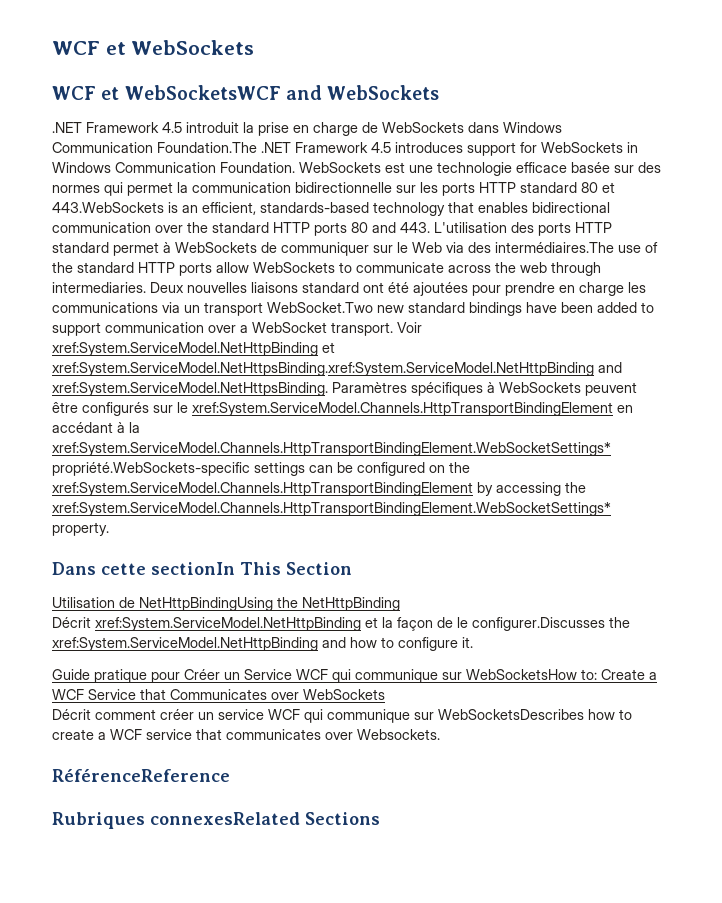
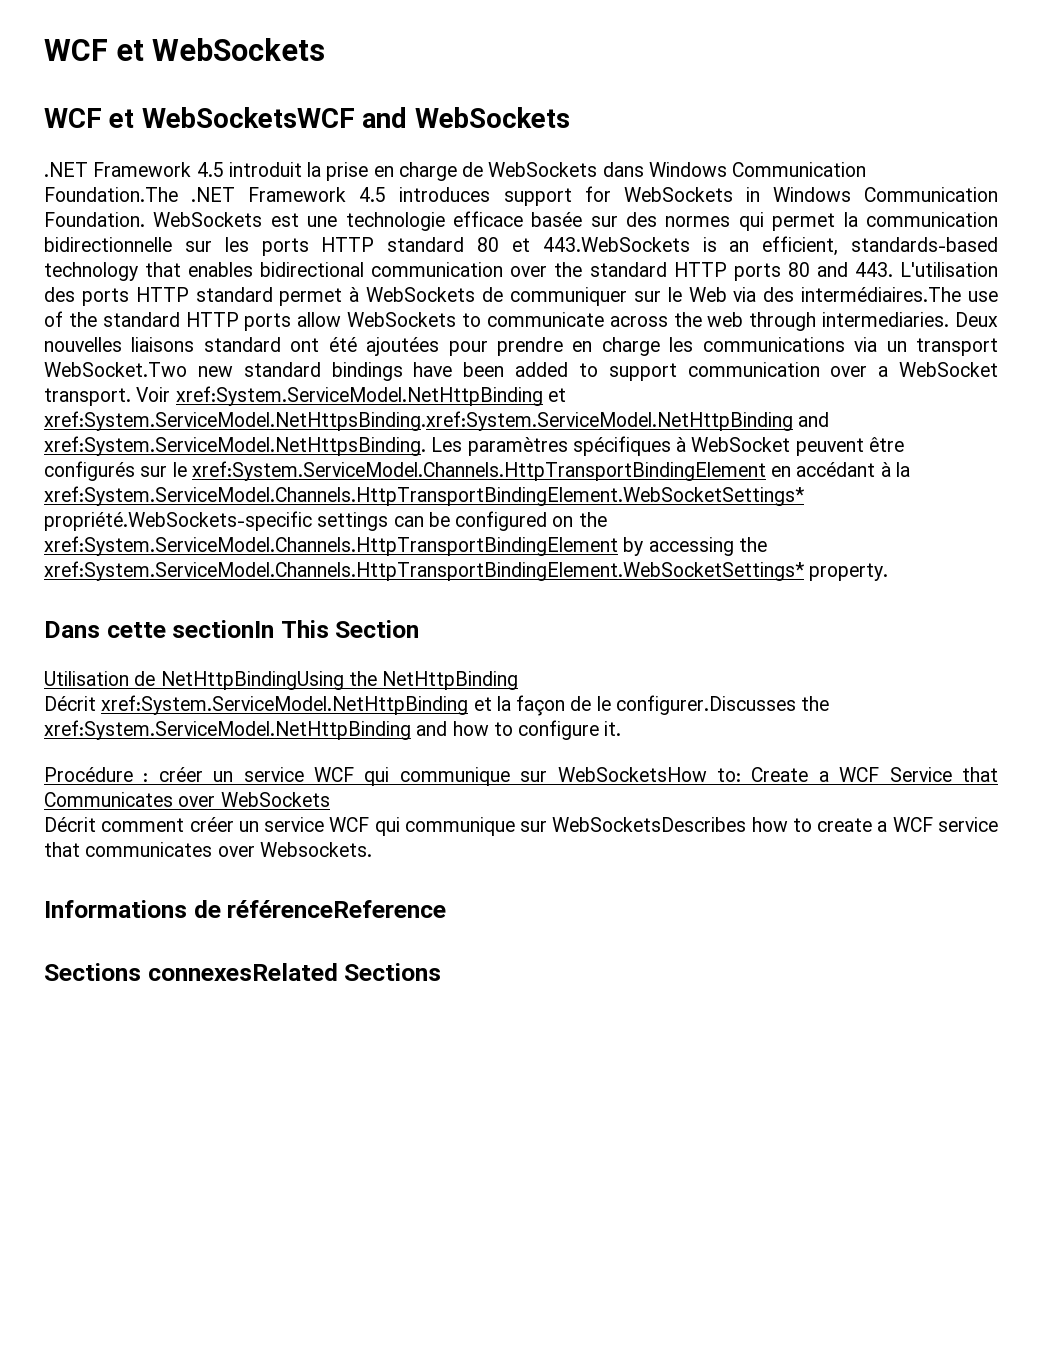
- Voir xref:System.ServiceModel.NetHttpBinding et xref:System.ServiceModel.NetHttpsBinding.xref:System.ServiceModel.NetHttpBinding and xref:System.ServiceModel.NetHttpsBinding. Paramètres spécifiques à WebSockets peuvent être configurés sur le xref:System.ServiceModel.Channels.HttpTransportBindingElement en accédant à la xref:System.ServiceModel.Channels.HttpTransportBindingElement.WebSocketSettings* propriété.WebSockets-specific settings can be configured on the xref:System.ServiceModel.Channels.HttpTransportBindingElement by accessing the xref:System.ServiceModel.Channels.HttpTransportBindingElement.WebSocketSettings* property.
+ Voir xref:System.ServiceModel.NetHttpBinding et xref:System.ServiceModel.NetHttpsBinding.xref:System.ServiceModel.NetHttpBinding and xref:System.ServiceModel.NetHttpsBinding. Les paramètres spécifiques à WebSocket peuvent être configurés sur le xref:System.ServiceModel.Channels.HttpTransportBindingElement en accédant à la xref:System.ServiceModel.Channels.HttpTransportBindingElement.WebSocketSettings* propriété.WebSockets-specific settings can be configured on the xref:System.ServiceModel.Channels.HttpTransportBindingElement by accessing the xref:System.ServiceModel.Channels.HttpTransportBindingElement.WebSocketSettings* property.
- Guide pratique pour Créer un Service WCF qui communique sur WebSocketsHow to: Create a WCF Service that Communicates over WebSockets
+ Procédure : créer un service WCF qui communique sur WebSocketsHow to: Create a WCF Service that Communicates over WebSockets
- RéférenceReference
- Rubriques connexesRelated Sections
+ Informations de référenceReference
+ Sections connexesRelated Sections

